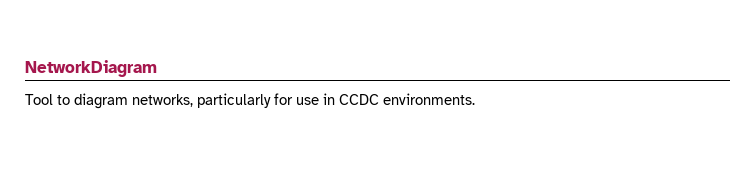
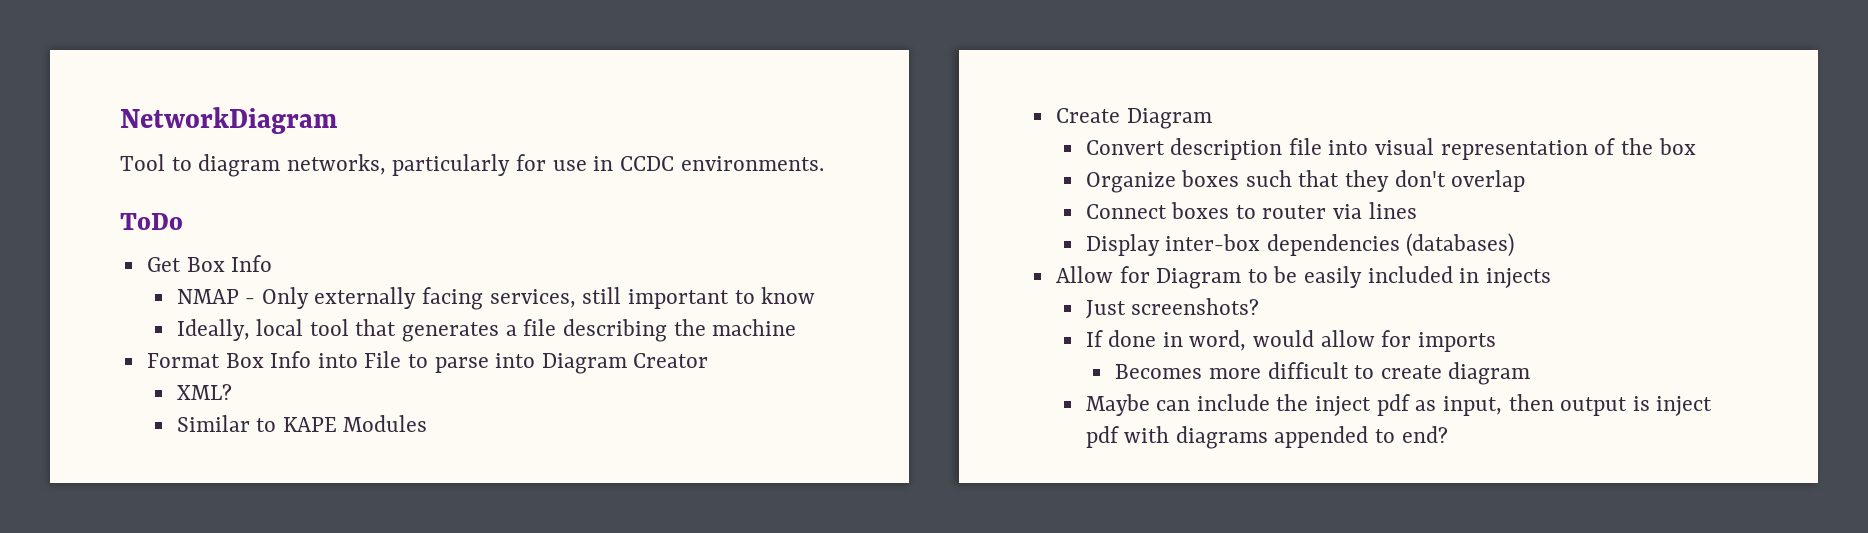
+ ToDo
+ Get Box Info
+ NMAP - Only externally facing services, still important to know
+ Ideally, local tool that generates a file describing the machine
+ Format Box Info into File to parse into Diagram Creator
+ XML?
+ Similar to KAPE Modules
+ Create Diagram
+ Convert description file into visual representation of the box
+ Organize boxes such that they don't overlap
+ Connect boxes to router via lines
+ Display inter-box dependencies (databases)
+ Allow for Diagram to be easily included in injects
+ Just screenshots?
+ If done in word, would allow for imports
+ Becomes more difficult to create diagram
+ Maybe can include the inject pdf as input, then output is inject pdf with diagrams appended to end?

